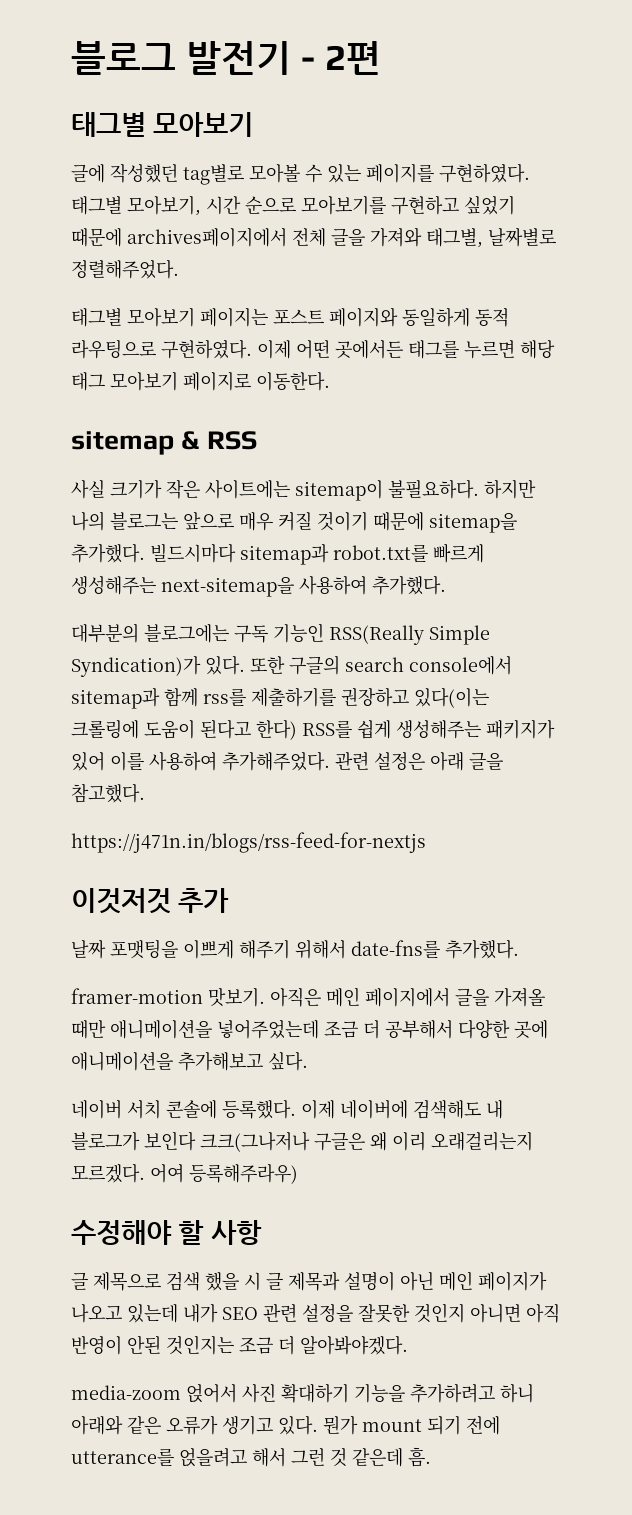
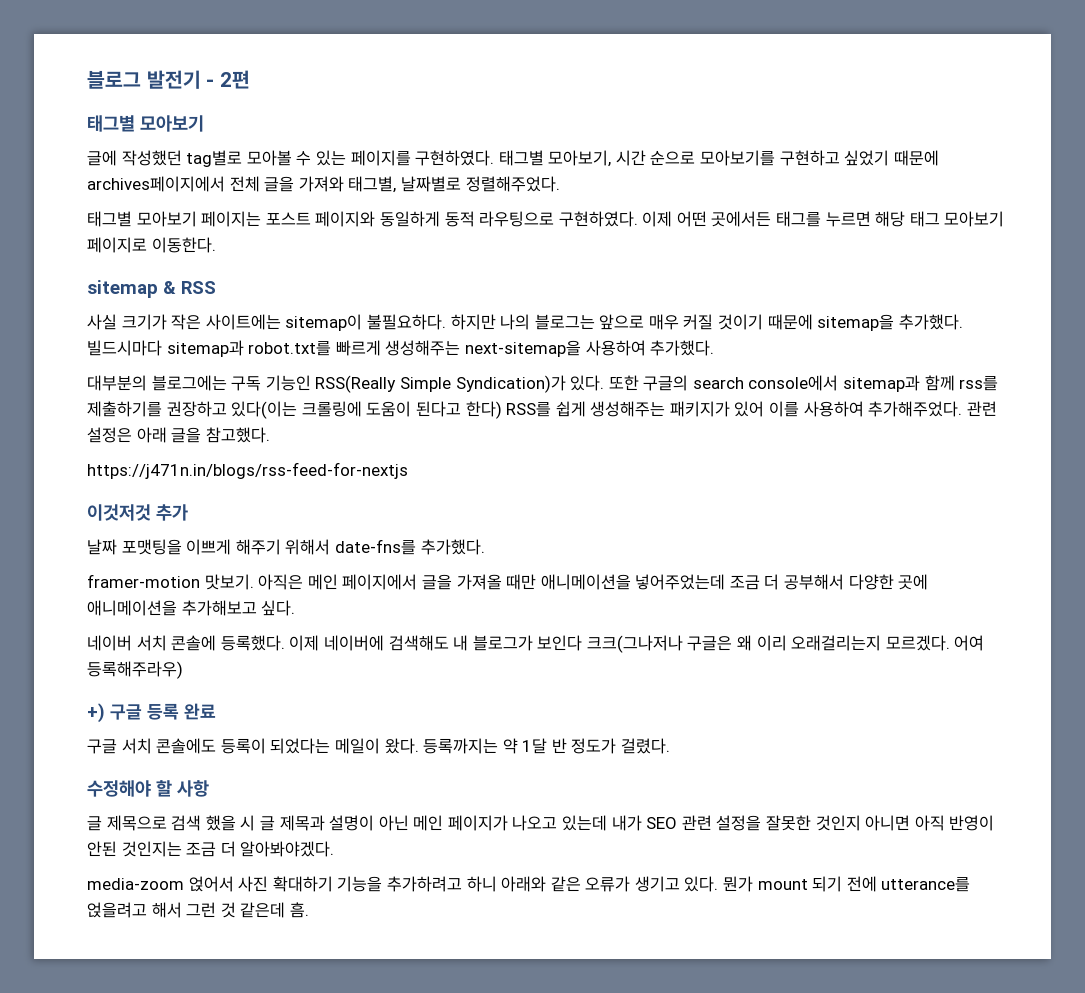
+ +) 구글 등록 완료
+ 구글 서치 콘솔에도 등록이 되었다는 메일이 왔다. 등록까지는 약 1달 반 정도가 걸렸다.

